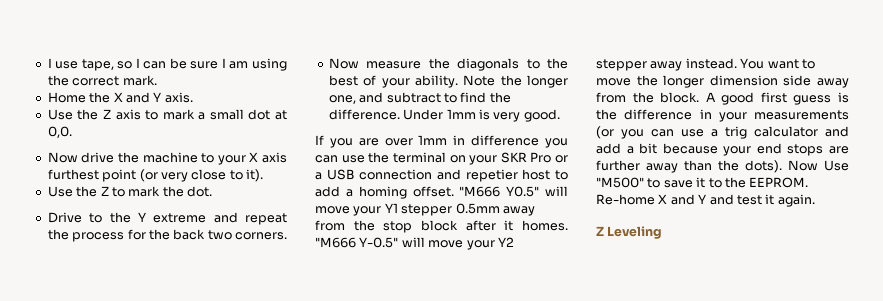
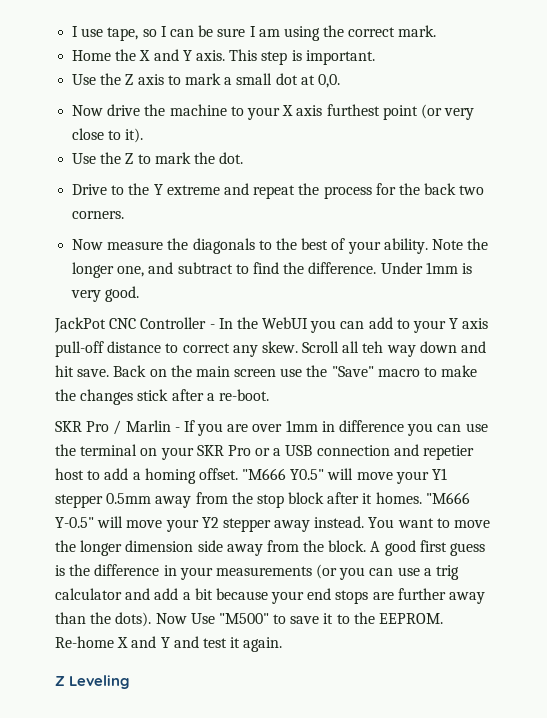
+ This step is important.
- If you are over 1mm in difference you can use the terminal on your SKR Pro or a USB connection and repetier host to add a homing offset.
+ JackPot CNC Controller - In the WebUI you can add to your Y axis pull-off distance to correct any skew. Scroll all teh way down and hit save. Back on the main screen use the "Save" macro to make the changes stick after a re-boot.
+ SKR Pro / Marlin - If you are over 1mm in difference you can use the terminal on your SKR Pro or a USB connection and repetier host to add a homing offset.

